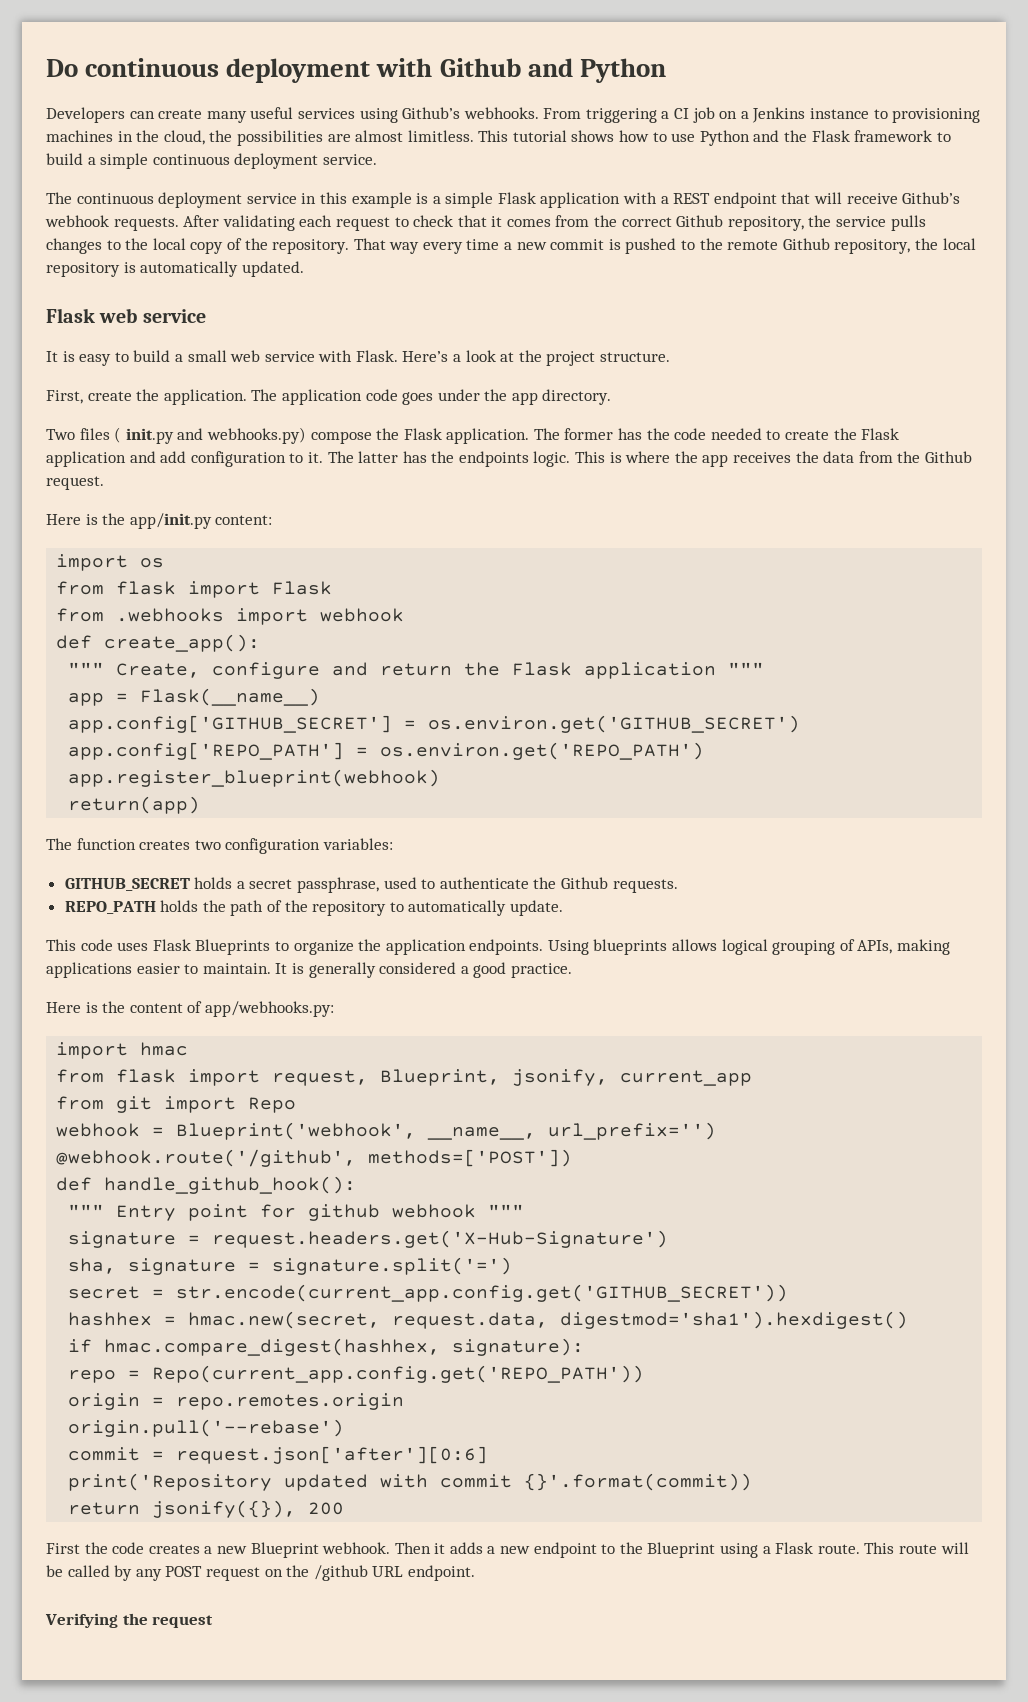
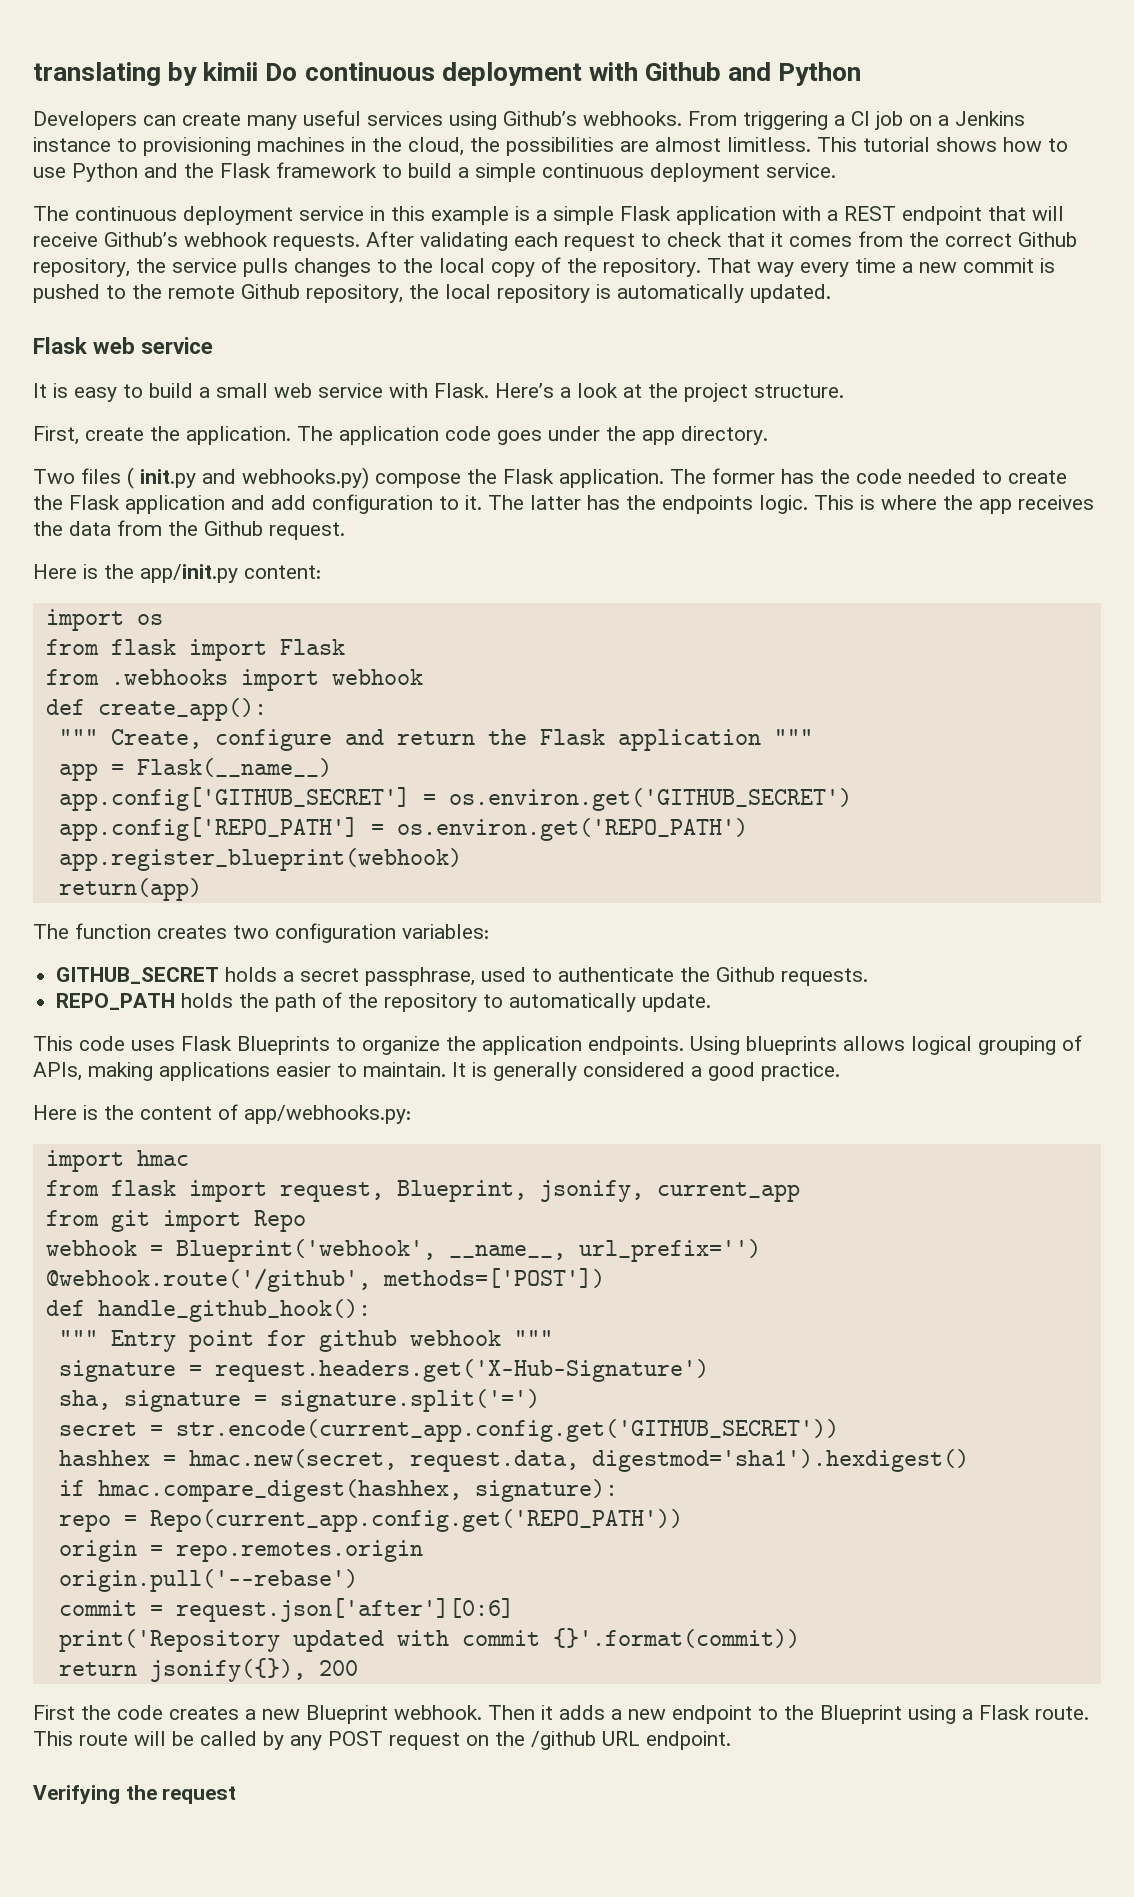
- Do continuous deployment with Github and Python
+ translating by kimii Do continuous deployment with Github and Python

